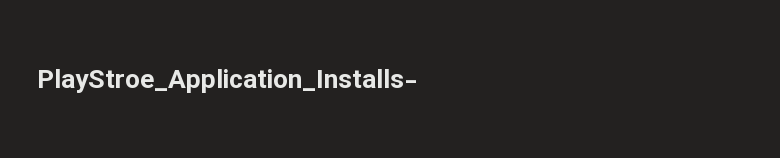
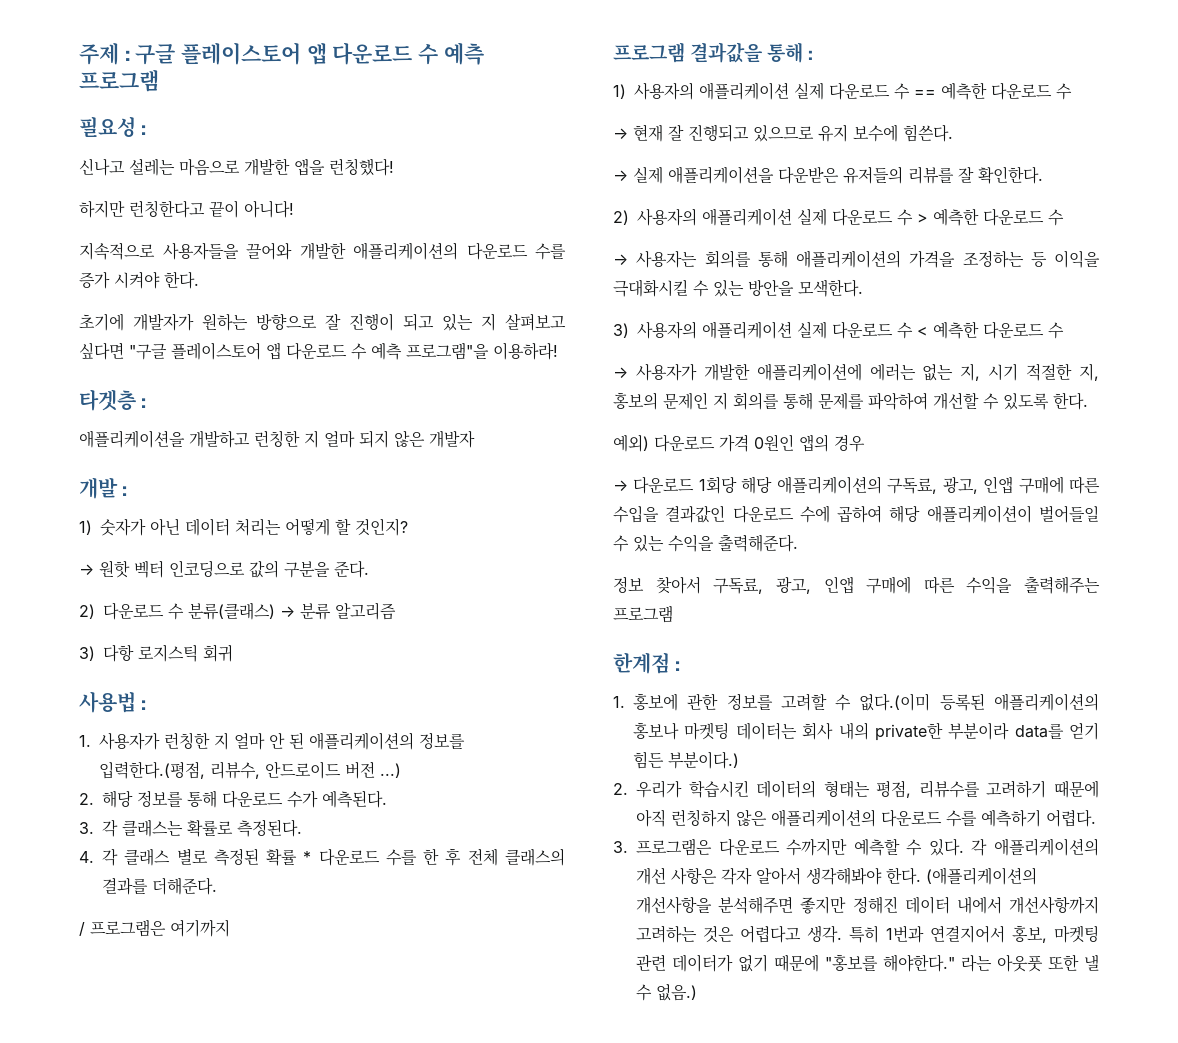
- PlayStroe_Application_Installs-
+ 주제 : 구글 플레이스토어 앱 다운로드 수 예측 프로그램
+ 필요성 :
+ 신나고 설레는 마음으로 개발한 앱을 런칭했다!
+ 하지만 런칭한다고 끝이 아니다!
+ 지속적으로 사용자들을 끌어와 개발한 애플리케이션의 다운로드 수를 증가 시켜야 한다.
+ 초기에 개발자가 원하는 방향으로 잘 진행이 되고 있는 지 살펴보고 싶다면 "구글 플레이스토어 앱 다운로드 수 예측 프로그램"을 이용하라!
+ 타겟층 :
+ 애플리케이션을 개발하고 런칭한 지 얼마 되지 않은 개발자
+ 개발 :
+ 1) 숫자가 아닌 데이터 처리는 어떻게 할 것인지?
+ → 원핫 벡터 인코딩으로 값의 구분을 준다.
+ 2) 다운로드 수 분류(클래스) → 분류 알고리즘
+ 3) 다항 로지스틱 회귀
+ 사용법 :
+ 1. 사용자가 런칭한 지 얼마 안 된 애플리케이션의 정보를 입력한다.(평점, 리뷰수, 안드로이드 버전 ...)
+ 2. 해당 정보를 통해 다운로드 수가 예측된다.
+ 3. 각 클래스는 확률로 측정된다.
+ 4. 각 클래스 별로 측정된 확률 * 다운로드 수를 한 후 전체 클래스의 결과를 더해준다.
+ / 프로그램은 여기까지
+ 프로그램 결과값을 통해 :
+ 1) 사용자의 애플리케이션 실제 다운로드 수 == 예측한 다운로드 수
+ → 현재 잘 진행되고 있으므로 유지 보수에 힘쓴다.
+ → 실제 애플리케이션을 다운받은 유저들의 리뷰를 잘 확인한다.
+ 2) 사용자의 애플리케이션 실제 다운로드 수 > 예측한 다운로드 수
+ → 사용자는 회의를 통해 애플리케이션의 가격을 조정하는 등 이익을 극대화시킬 수 있는 방안을 모색한다.
+ 3) 사용자의 애플리케이션 실제 다운로드 수 < 예측한 다운로드 수
+ → 사용자가 개발한 애플리케이션에 에러는 없는 지, 시기 적절한 지, 홍보의 문제인 지 회의를 통해 문제를 파악하여 개선할 수 있도록 한다.
+ 예외) 다운로드 가격 0원인 앱의 경우
+ → 다운로드 1회당 해당 애플리케이션의 구독료, 광고, 인앱 구매에 따른 수입을 결과값인 다운로드 수에 곱하여 해당 애플리케이션이 벌어들일 수 있는 수익을 출력해준다.
+ 정보 찾아서 구독료, 광고, 인앱 구매에 따른 수익을 출력해주는 프로그램
+ 한계점 :
+ 1. 홍보에 관한 정보를 고려할 수 없다.(이미 등록된 애플리케이션의 홍보나 마켓팅 데이터는 회사 내의 private한 부분이라 data를 얻기 힘든 부분이다.)
+ 2. 우리가 학습시킨 데이터의 형태는 평점, 리뷰수를 고려하기 때문에 아직 런칭하지 않은 애플리케이션의 다운로드 수를 예측하기 어렵다.
+ 3. 프로그램은 다운로드 수까지만 예측할 수 있다. 각 애플리케이션의 개선 사항은 각자 알아서 생각해봐야 한다. (애플리케이션의 개선사항을 분석해주면 좋지만 정해진 데이터 내에서 개선사항까지 고려하는 것은 어렵다고 생각. 특히 1번과 연결지어서 홍보, 마켓팅 관련 데이터가 없기 때문에 "홍보를 해야한다." 라는 아웃풋 또한 낼 수 없음.)

